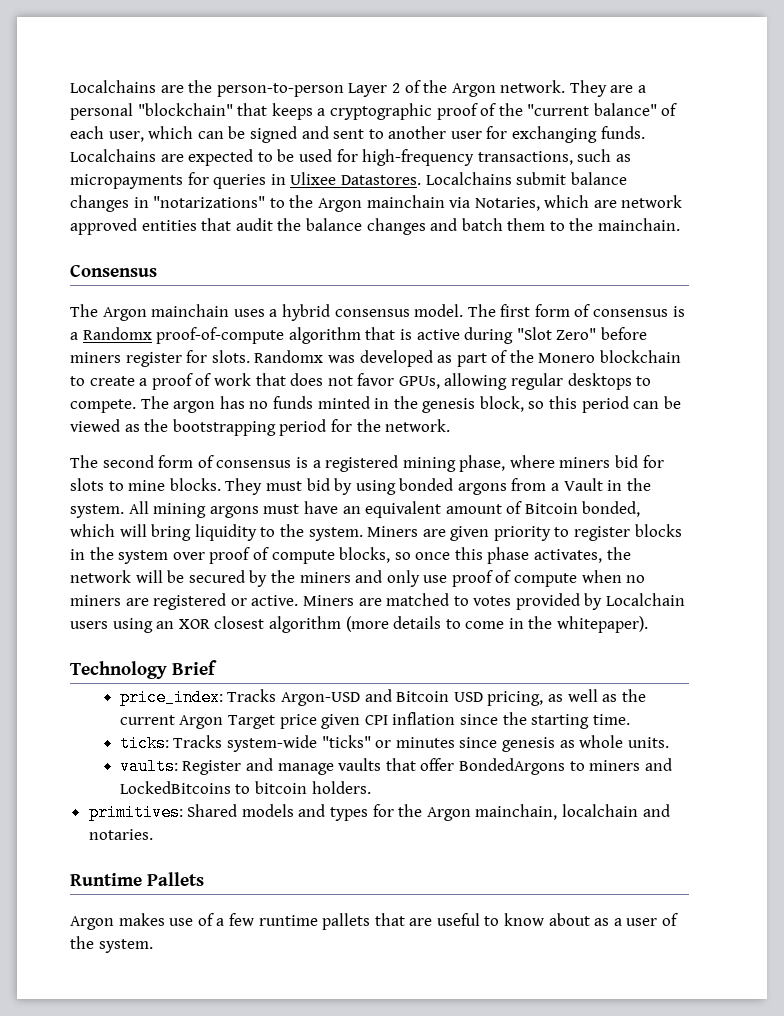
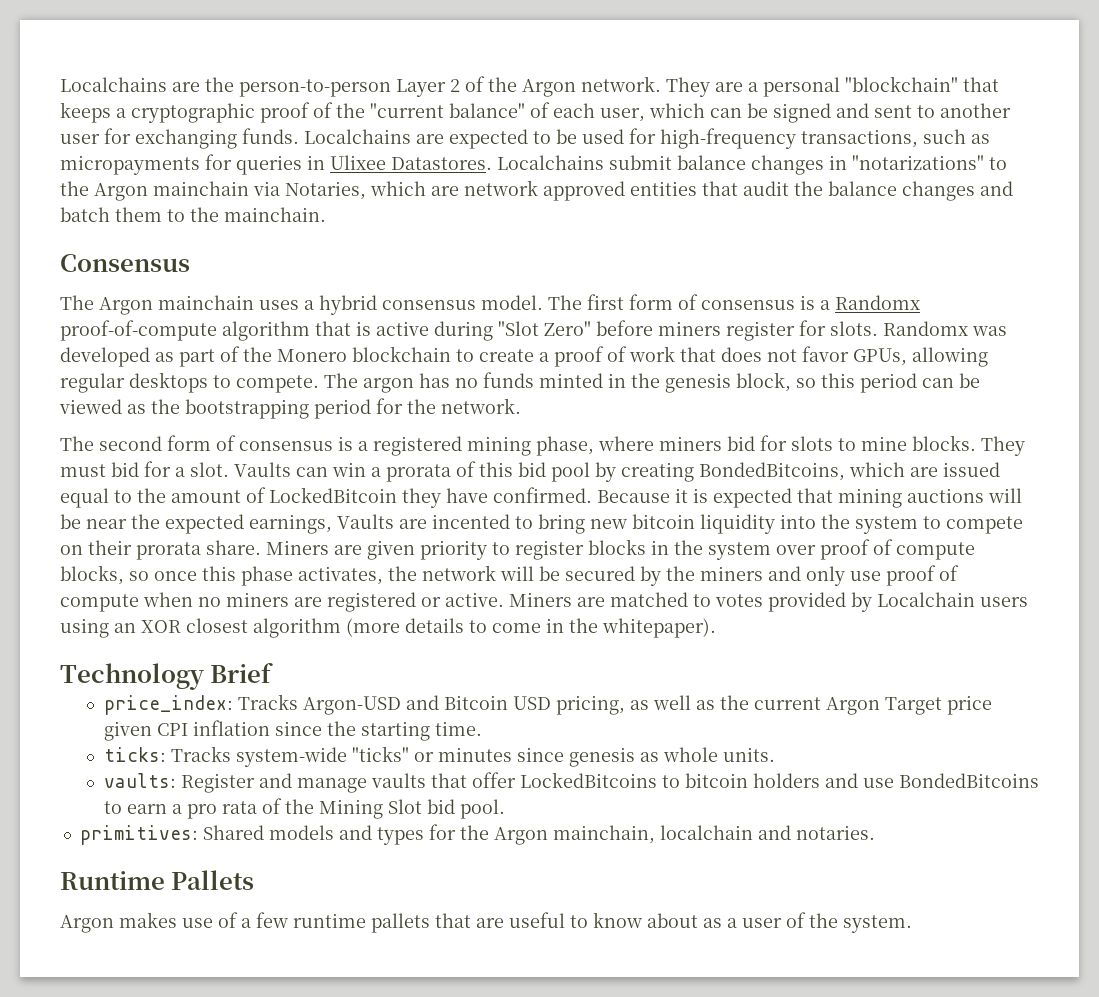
- They must bid by using bonded argons from a Vault in the system. All mining argons must have an equivalent amount of Bitcoin bonded, which will bring liquidity to the system.
+ They must bid for a slot. Vaults can win a prorata of this bid pool by creating BondedBitcoins, which are issued equal to the amount of LockedBitcoin they have confirmed. Because it is expected that mining auctions will be near the expected earnings, Vaults are incented to bring new bitcoin liquidity into the system to compete on their prorata share.
- vaults: Register and manage vaults that offer BondedArgons to miners and LockedBitcoins to bitcoin holders.
+ vaults: Register and manage vaults that offer LockedBitcoins to bitcoin holders and use BondedBitcoins to earn a pro rata of the Mining Slot bid pool.

